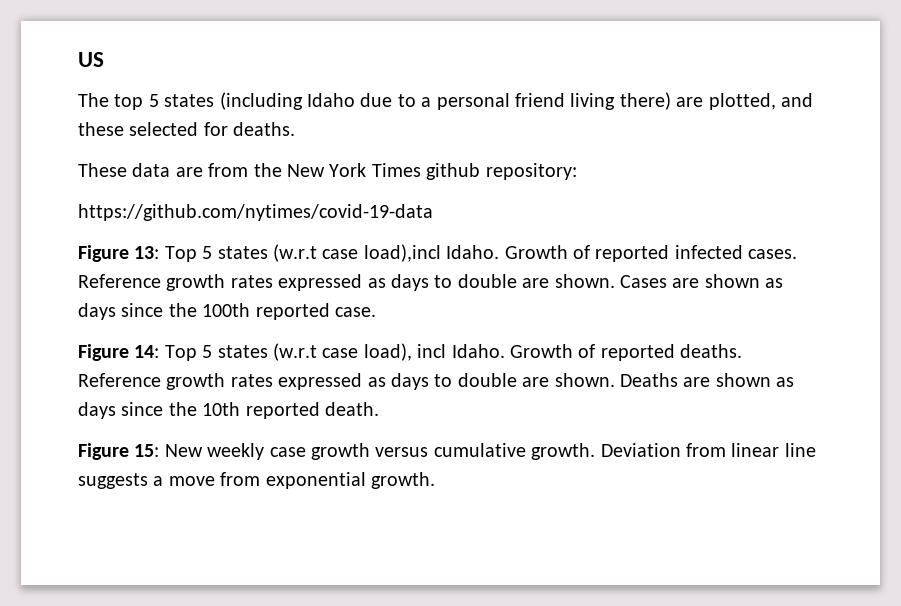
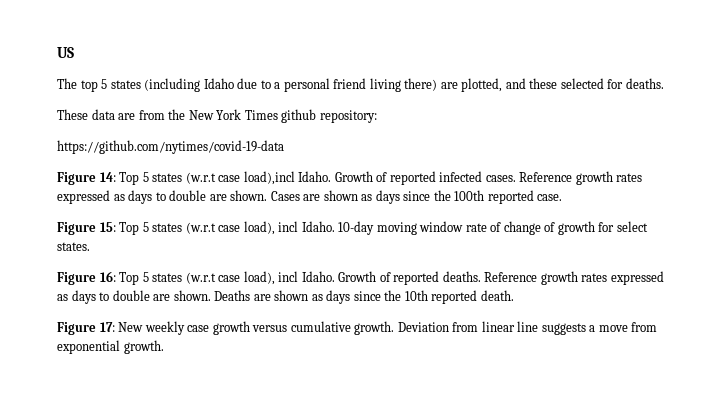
- Figure 13: Top 5 states (w.r.t case load),incl Idaho.
+ Figure 14: Top 5 states (w.r.t case load),incl Idaho.
- Figure 14: Top 5 states (w.r.t case load), incl Idaho.
+ Figure 15: Top 5 states (w.r.t case load), incl Idaho. 10-day moving window rate of change of growth for select states.
+ Figure 16: Top 5 states (w.r.t case load), incl Idaho.
- Figure 15: New weekly case growth versus cumulative growth.
+ Figure 17: New weekly case growth versus cumulative growth.

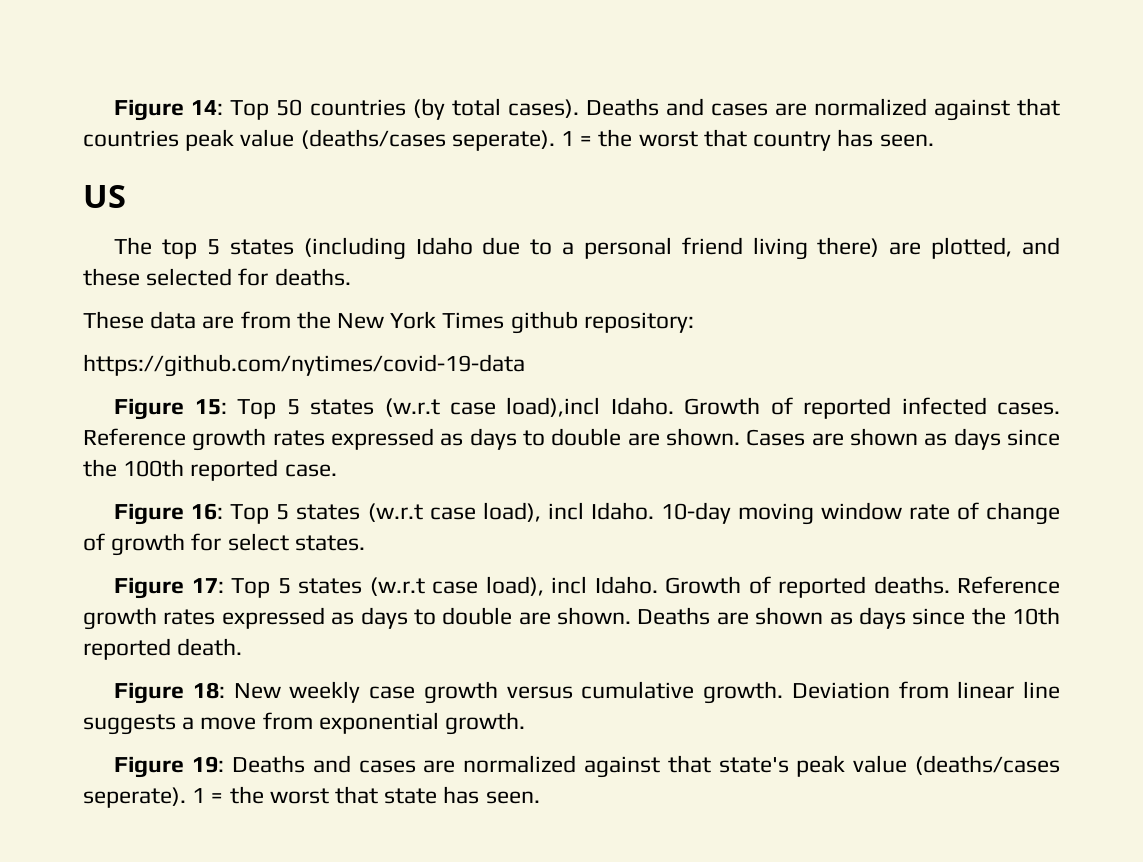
+ Figure 14: Top 50 countries (by total cases). Deaths and cases are normalized against that countries peak value (deaths/cases seperate). 1 = the worst that country has seen.
- Figure 14: Top 5 states (w.r.t case load),incl Idaho.
+ Figure 15: Top 5 states (w.r.t case load),incl Idaho.
- Figure 15: Top 5 states (w.r.t case load), incl Idaho.
+ Figure 16: Top 5 states (w.r.t case load), incl Idaho.
- Figure 16: Top 5 states (w.r.t case load), incl Idaho.
+ Figure 17: Top 5 states (w.r.t case load), incl Idaho.
- Figure 17: New weekly case growth versus cumulative growth.
+ Figure 18: New weekly case growth versus cumulative growth.
+ Figure 19: Deaths and cases are normalized against that state's peak value (deaths/cases seperate). 1 = the worst that state has seen.

